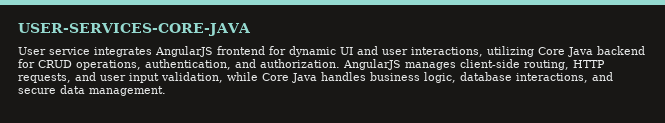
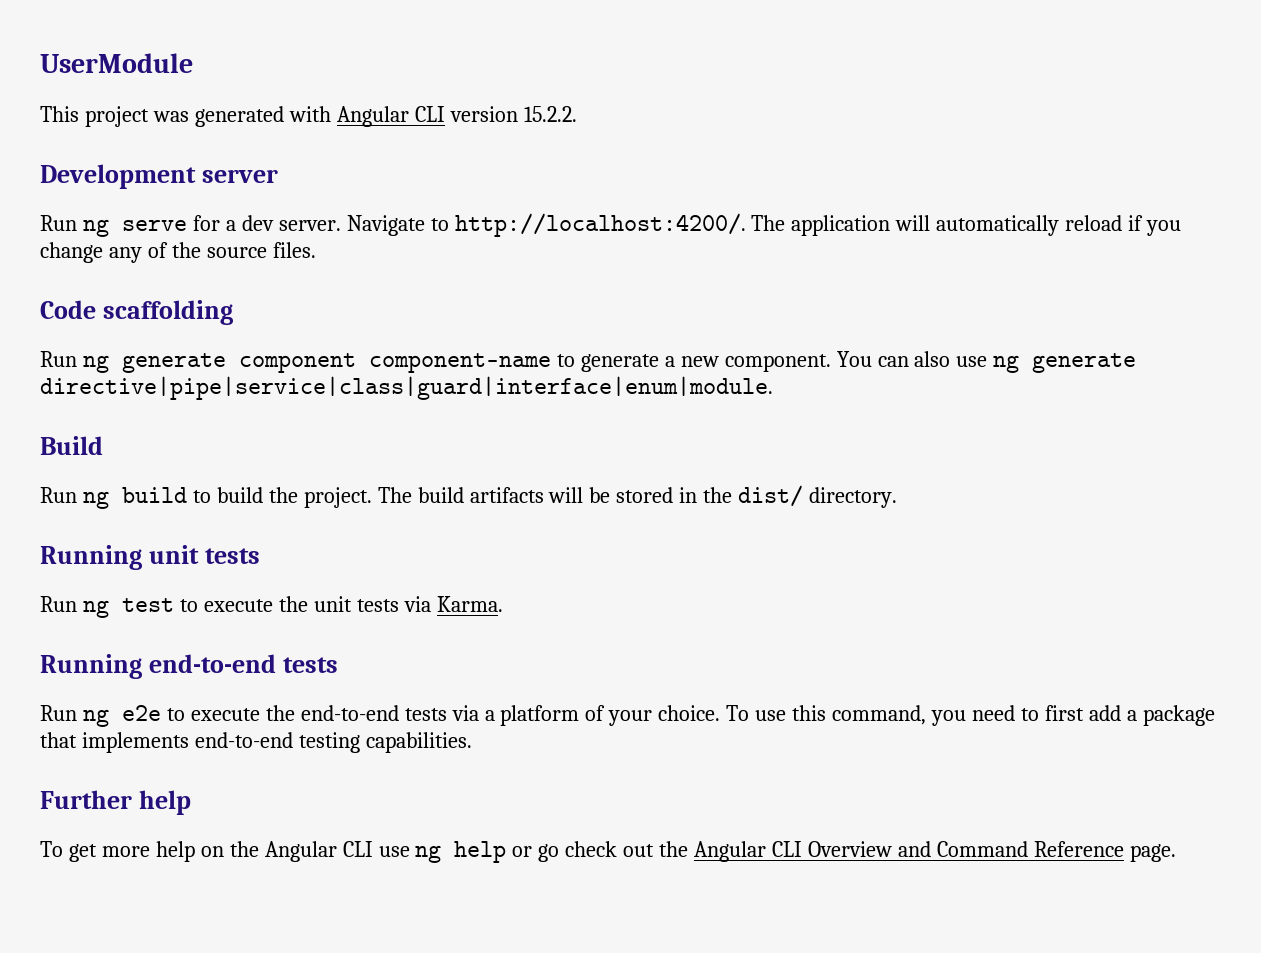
- USER-SERVICES-CORE-JAVA
- User service integrates AngularJS frontend for dynamic UI and user interactions, utilizing Core Java backend for CRUD operations, authentication, and authorization. AngularJS manages client-side routing, HTTP requests, and user input validation, while Core Java handles business logic, database interactions, and secure data management.
+ UserModule
+ This project was generated with Angular CLI version 15.2.2.
+ Development server
+ Run ng serve for a dev server. Navigate to http://localhost:4200/. The application will automatically reload if you change any of the source files.
+ Code scaffolding
+ Run ng generate component component-name to generate a new component. You can also use ng generate directive|pipe|service|class|guard|interface|enum|module.
+ Build
+ Run ng build to build the project. The build artifacts will be stored in the dist/ directory.
+ Running unit tests
+ Run ng test to execute the unit tests via Karma.
+ Running end-to-end tests
+ Run ng e2e to execute the end-to-end tests via a platform of your choice. To use this command, you need to first add a package that implements end-to-end testing capabilities.
+ Further help
+ To get more help on the Angular CLI use ng help or go check out the Angular CLI Overview and Command Reference page.

